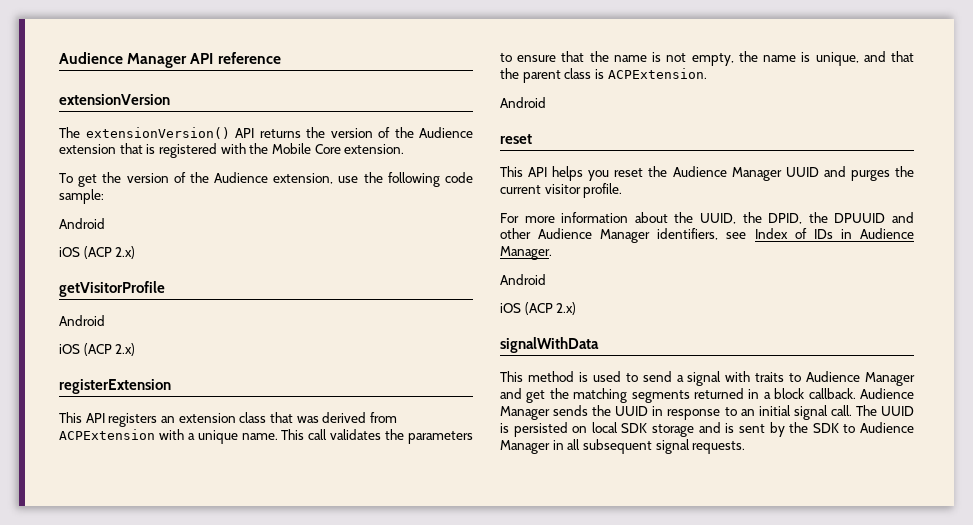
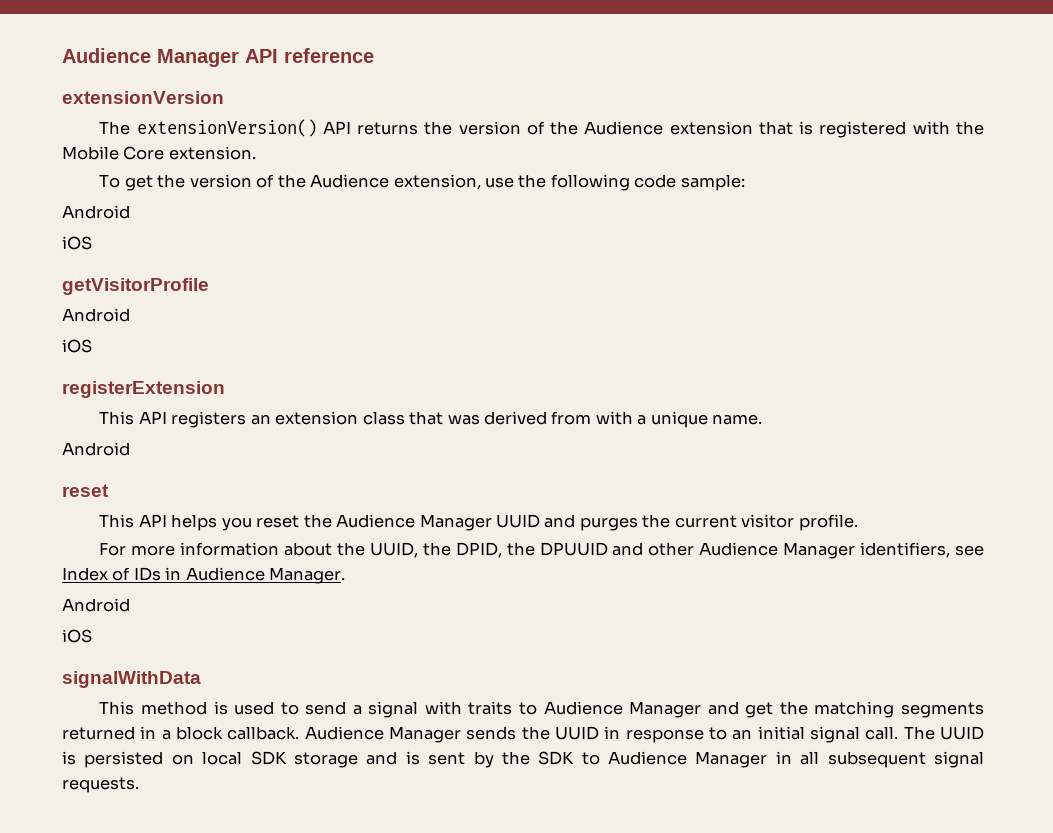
  To get the version of the Audience extension, use the following code sample:
  Android
- iOS (ACP 2.x)
+ iOS
  getVisitorProfile
  Android
- iOS (ACP 2.x)
+ iOS
- This API registers an extension class that was derived from ACPExtension with a unique name. This call validates the parameters to ensure that the name is not empty, the name is unique, and that the parent class is ACPExtension.
+ This API registers an extension class that was derived from with a unique name.
  For more information about the UUID, the DPID, the DPUUID and other Audience Manager identifiers, see Index of IDs in Audience Manager.
  Android
- iOS (ACP 2.x)
+ iOS

